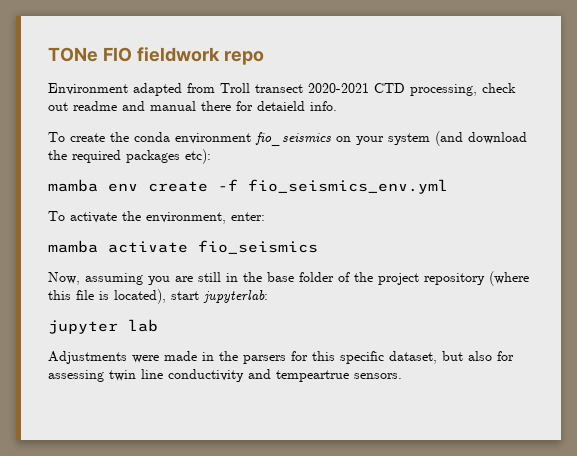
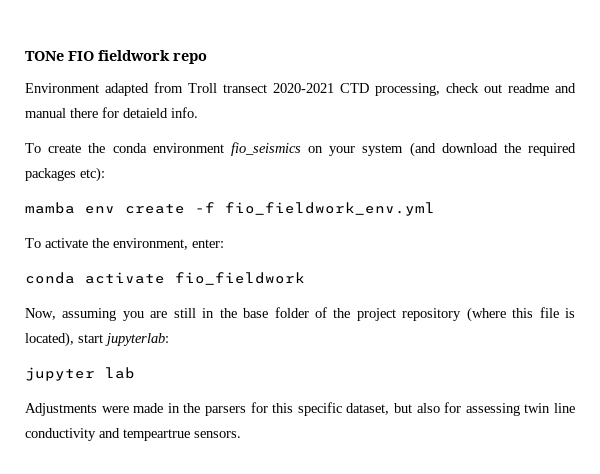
- mamba env create -f fio_seismics_env.yml
+ mamba env create -f fio_fieldwork_env.yml
- mamba activate fio_seismics
+ conda activate fio_fieldwork

